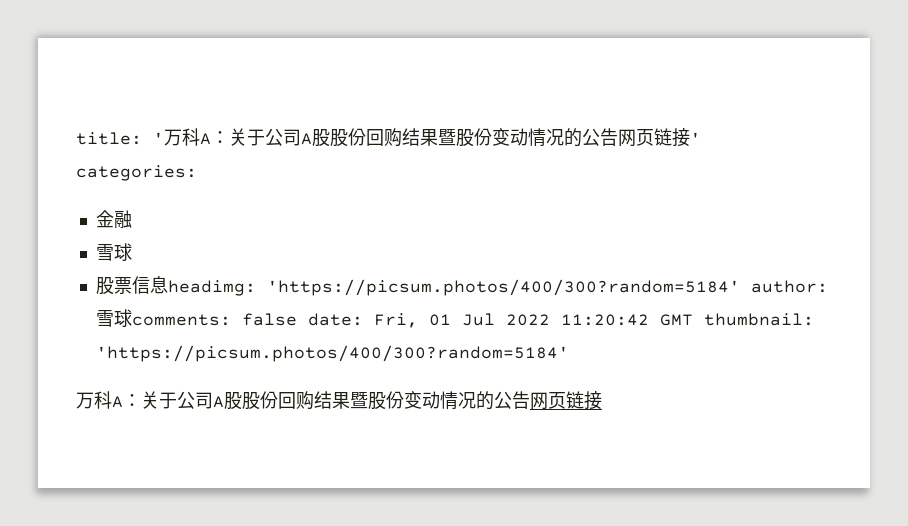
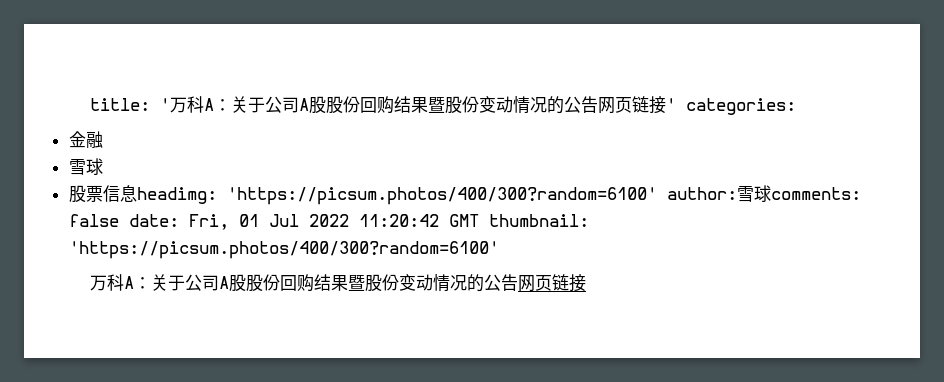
- 股票信息headimg: 'https://picsum.photos/400/300?random=5184' author:雪球comments: false date: Fri, 01 Jul 2022 11:20:42 GMT thumbnail: 'https://picsum.photos/400/300?random=5184'
+ 股票信息headimg: 'https://picsum.photos/400/300?random=6100' author:雪球comments: false date: Fri, 01 Jul 2022 11:20:42 GMT thumbnail: 'https://picsum.photos/400/300?random=6100'

